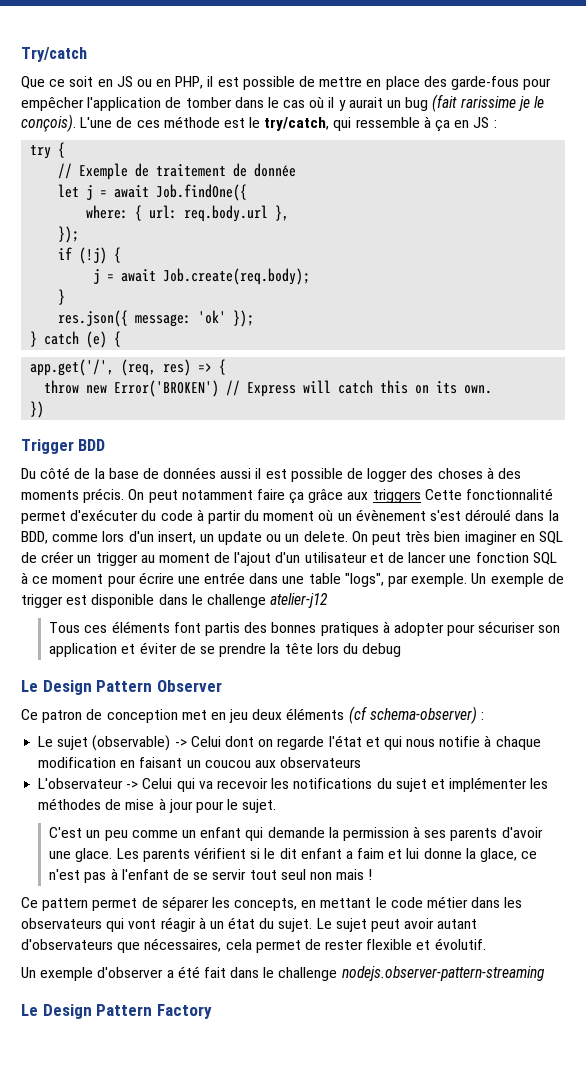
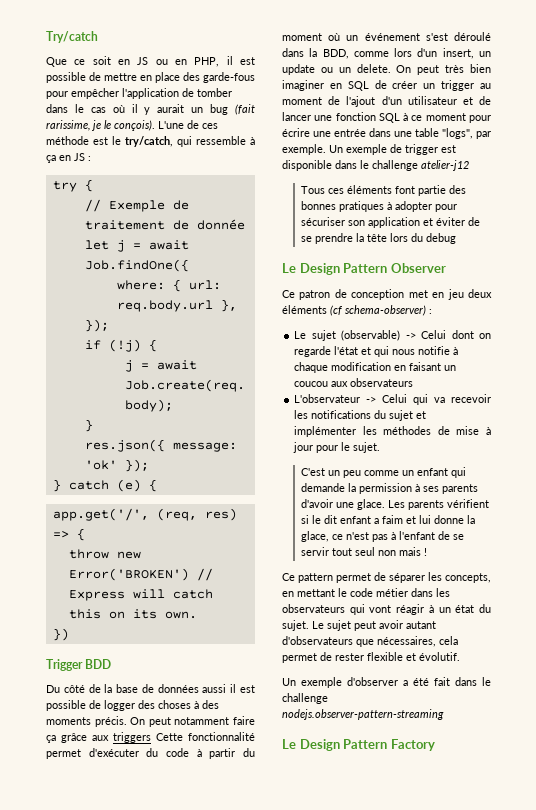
- Que ce soit en JS ou en PHP, il est possible de mettre en place des garde-fous pour empêcher l'application de tomber dans le cas où il y aurait un bug (fait rarissime je le conçois).
+ Que ce soit en JS ou en PHP, il est possible de mettre en place des garde-fous pour empêcher l'application de tomber dans le cas où il y aurait un bug (fait rarissime, je le conçois).
- On peut notamment faire ça grâce aux triggers Cette fonctionnalité permet d'exécuter du code à partir du moment où un évènement s'est déroulé dans la BDD, comme lors d'un insert, un update ou un delete.
+ On peut notamment faire ça grâce aux triggers Cette fonctionnalité permet d'exécuter du code à partir du moment où un événement s'est déroulé dans la BDD, comme lors d'un insert, un update ou un delete.
- Tous ces éléments font partis des bonnes pratiques à adopter pour sécuriser son application et éviter de se prendre la tête lors du debug
+ Tous ces éléments font partie des bonnes pratiques à adopter pour sécuriser son application et éviter de se prendre la tête lors du debug

